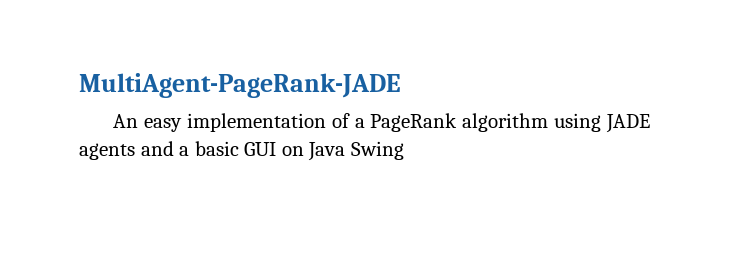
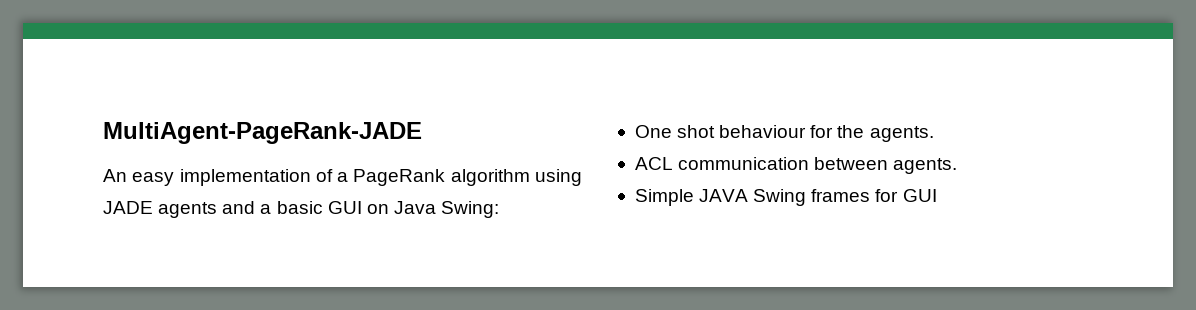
- An easy implementation of a PageRank algorithm using JADE agents and a basic GUI on Java Swing
+ An easy implementation of a PageRank algorithm using JADE agents and a basic GUI on Java Swing:
+ One shot behaviour for the agents.
+ ACL communication between agents.
+ Simple JAVA Swing frames for GUI

